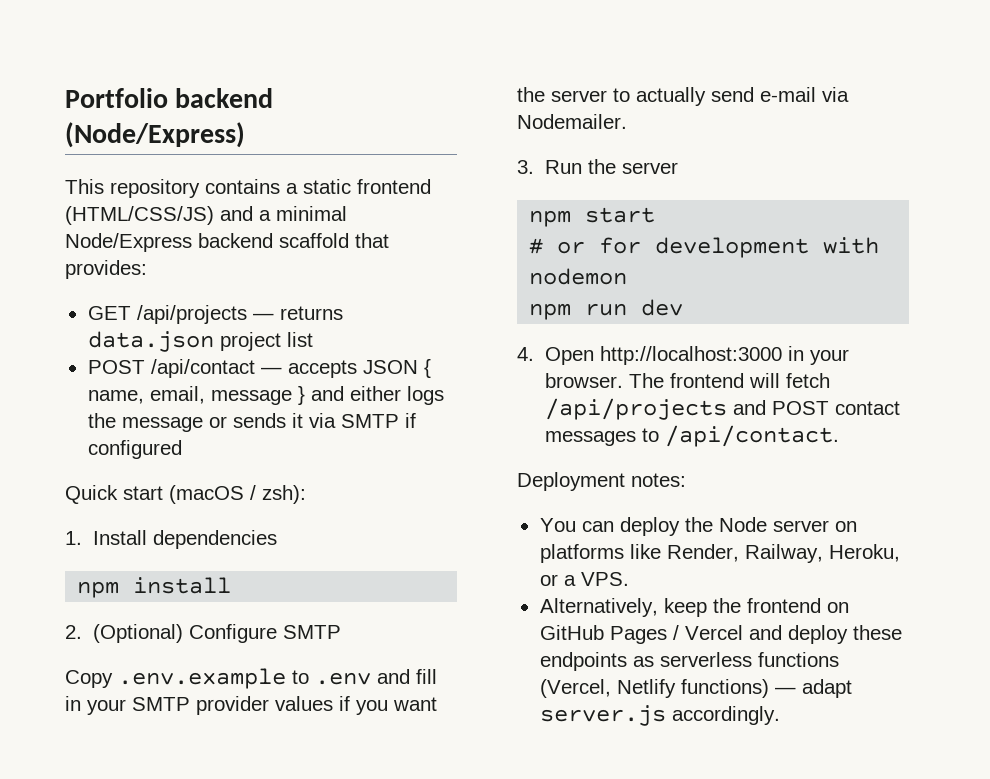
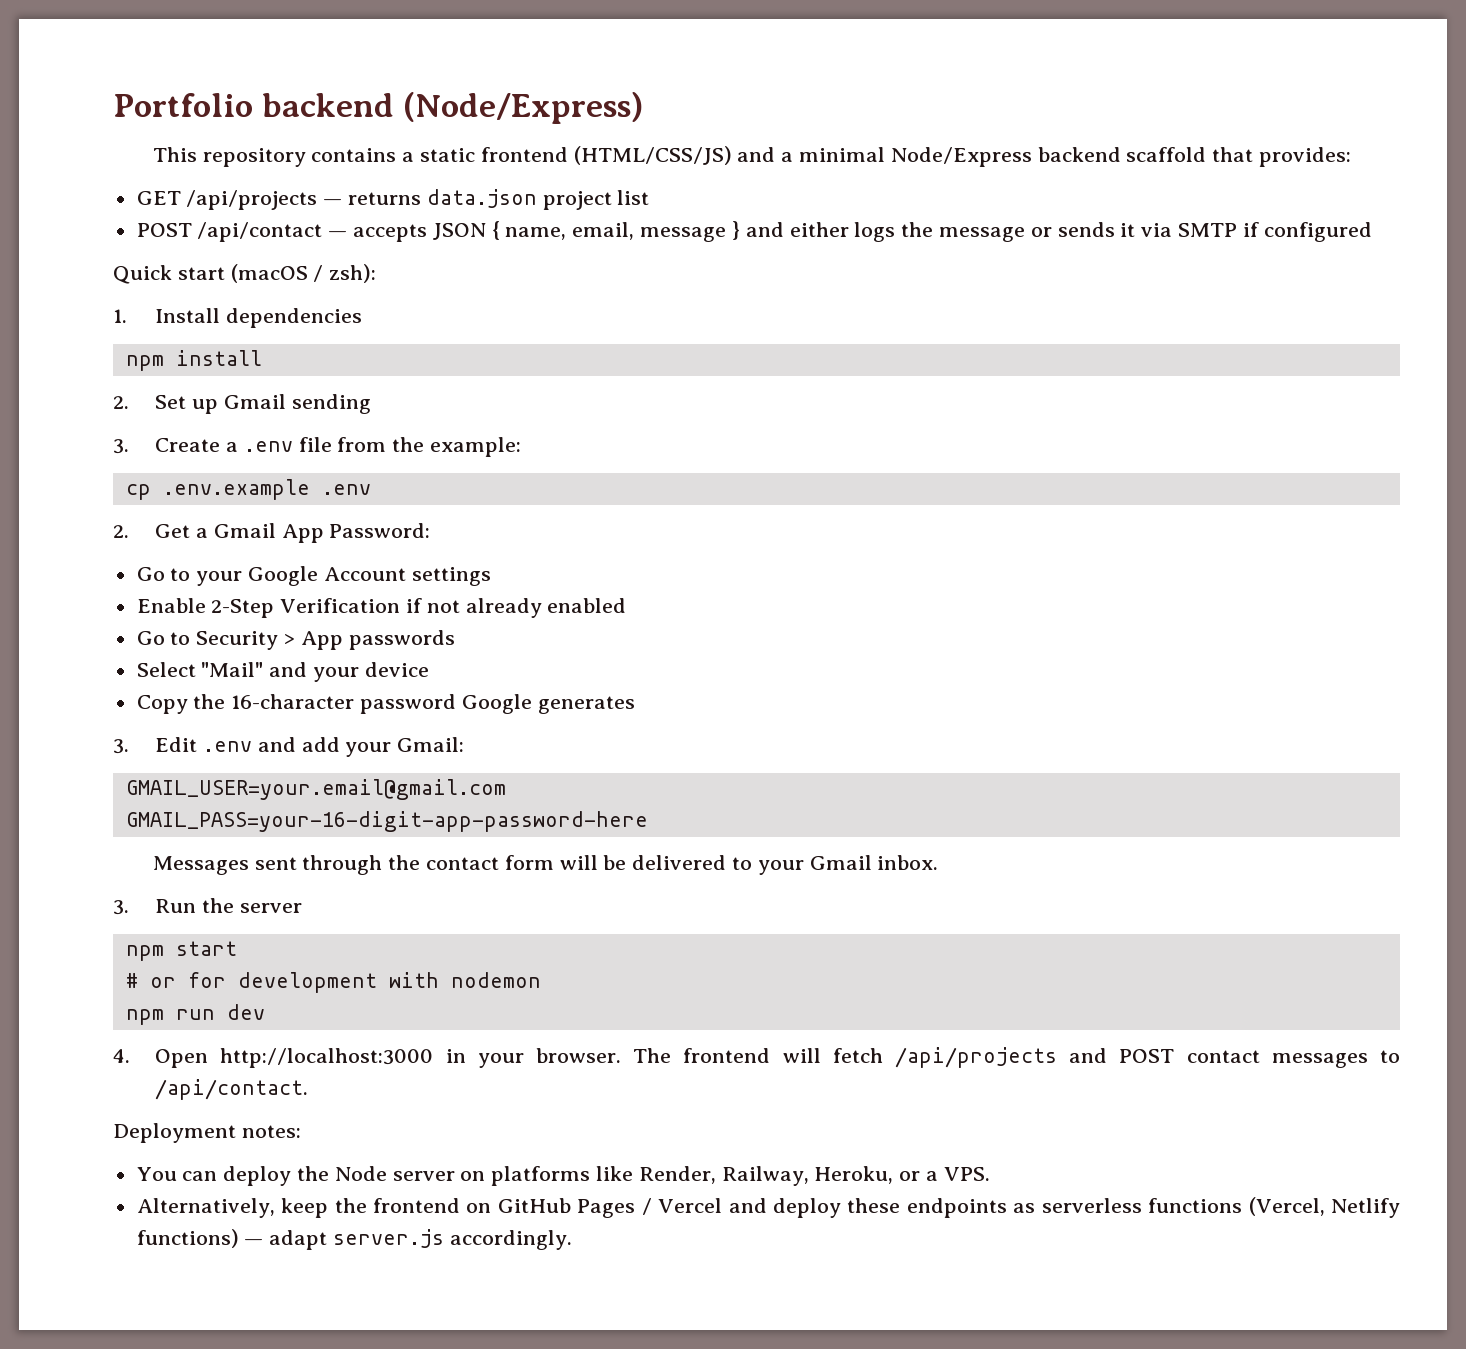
- 2. (Optional) Configure SMTP
- Copy .env.example to .env and fill in your SMTP provider values if you want the server to actually send e-mail via Nodemailer.
+ 2. Set up Gmail sending
+ 3. Create a .env file from the example:
+ cp .env.example .env
+ 2. Get a Gmail App Password:
+ Go to your Google Account settings
+ Enable 2-Step Verification if not already enabled
+ Go to Security > App passwords
+ Select "Mail" and your device
+ Copy the 16-character password Google generates
+ 3. Edit .env and add your Gmail:
+ GMAIL_USER=your.email@gmail.com
+ GMAIL_PASS=your-16-digit-app-password-here
+ Messages sent through the contact form will be delivered to your Gmail inbox.

